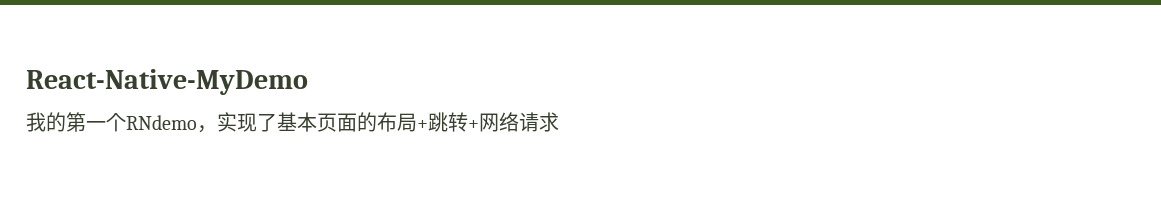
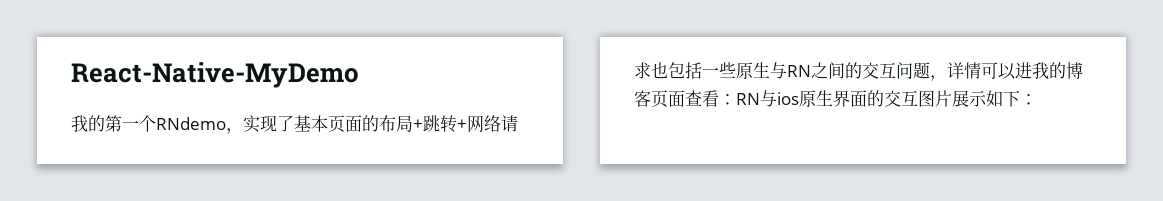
- 我的第一个RNdemo，实现了基本页面的布局+跳转+网络请求
+ 我的第一个RNdemo，实现了基本页面的布局+跳转+网络请求也包括一些原生与RN之间的交互问题，详情可以进我的博客页面查看：RN与ios原生界面的交互图片展示如下：

